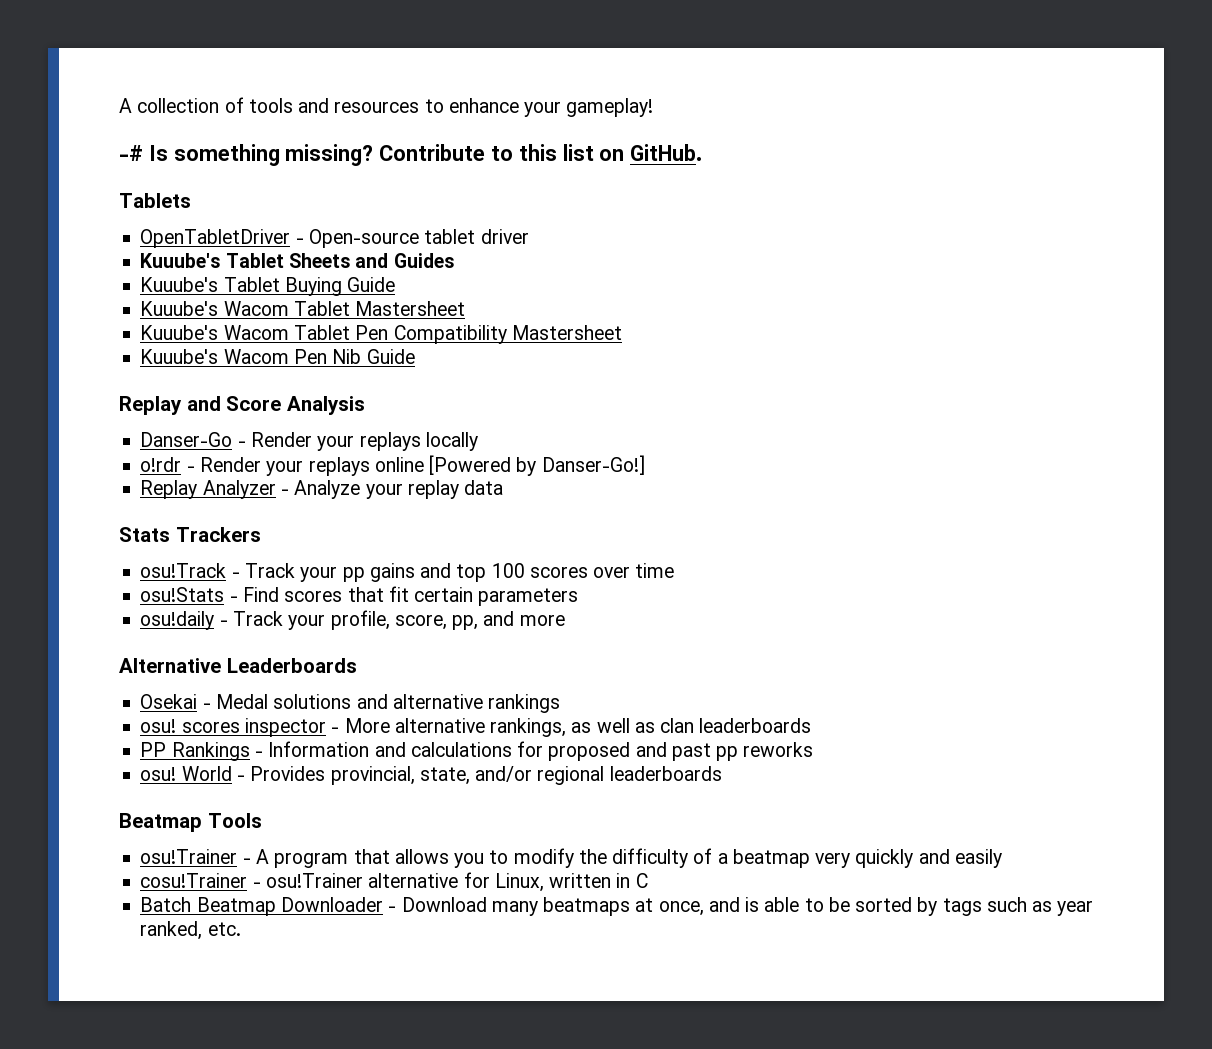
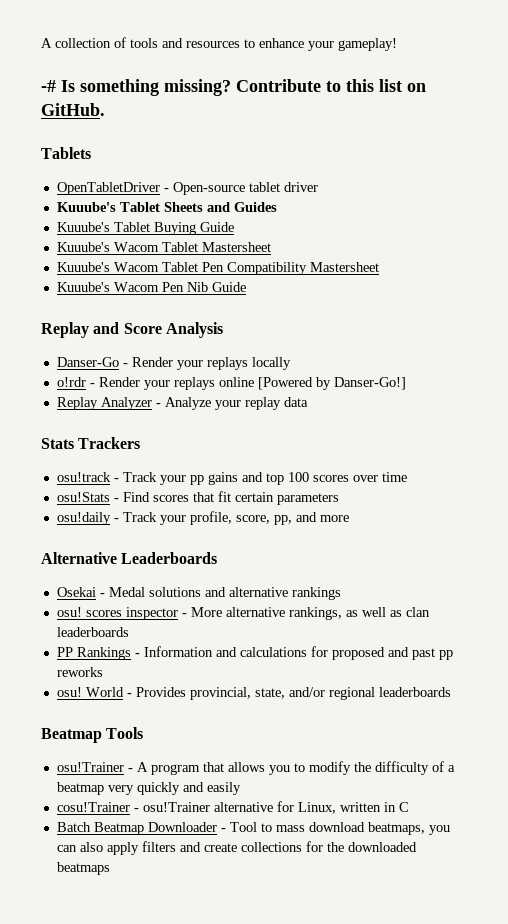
- osu!Track - Track your pp gains and top 100 scores over time
+ osu!track - Track your pp gains and top 100 scores over time
- Batch Beatmap Downloader - Download many beatmaps at once, and is able to be sorted by tags such as year ranked, etc.
+ Batch Beatmap Downloader - Tool to mass download beatmaps, you can also apply filters and create collections for the downloaded beatmaps

